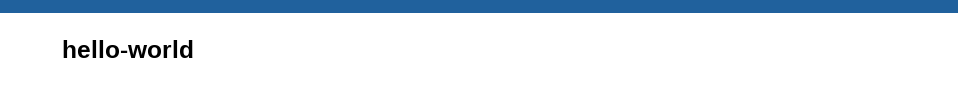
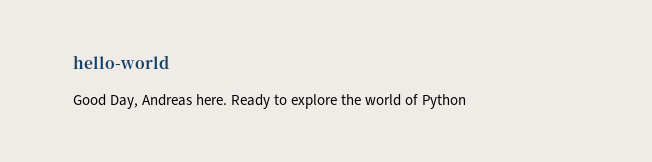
+ Good Day, Andreas here. Ready to explore the world of Python

